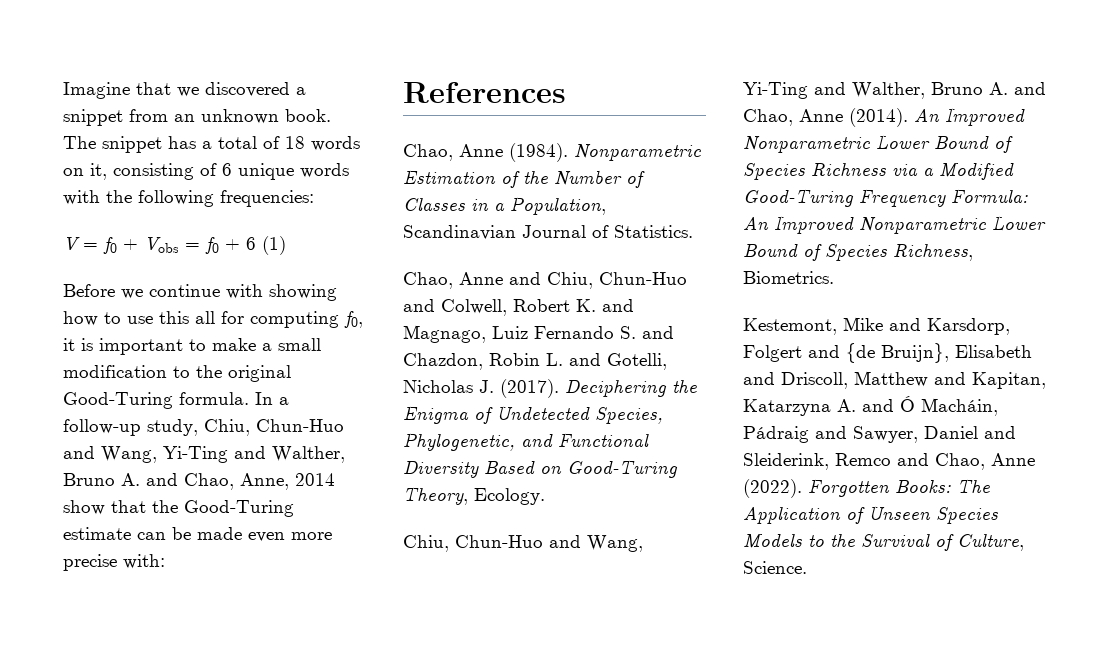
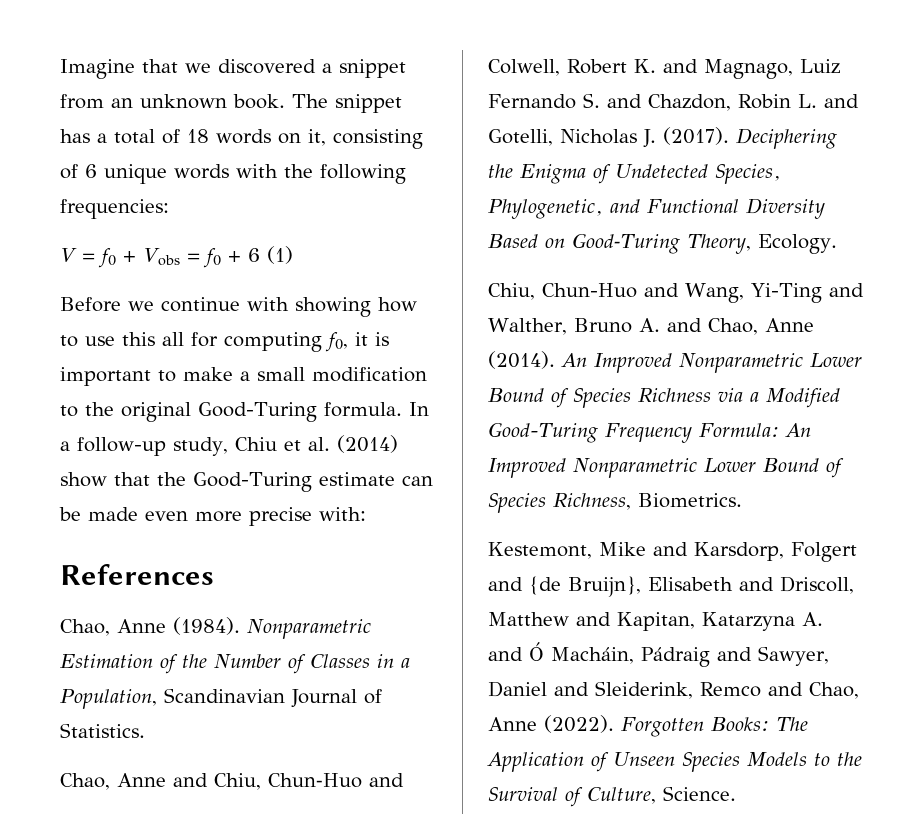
- In a follow-up study, Chiu, Chun-Huo and Wang, Yi-Ting and Walther, Bruno A. and Chao, Anne, 2014 show that the Good-Turing estimate can be made even more precise with:
+ In a follow-up study, Chiu et al. (2014) show that the Good-Turing estimate can be made even more precise with:

